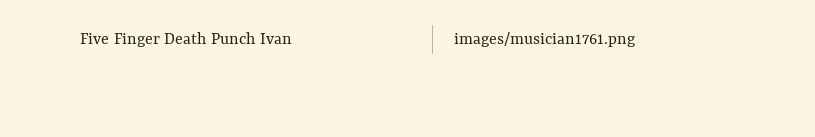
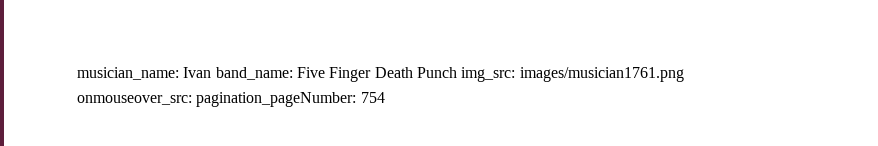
- Five Finger Death Punch Ivan images/musician1761.png
+ musician_name: Ivan band_name: Five Finger Death Punch img_src: images/musician1761.png onmouseover_src: pagination_pageNumber: 754

